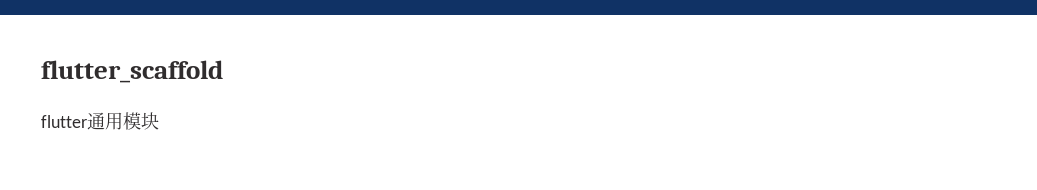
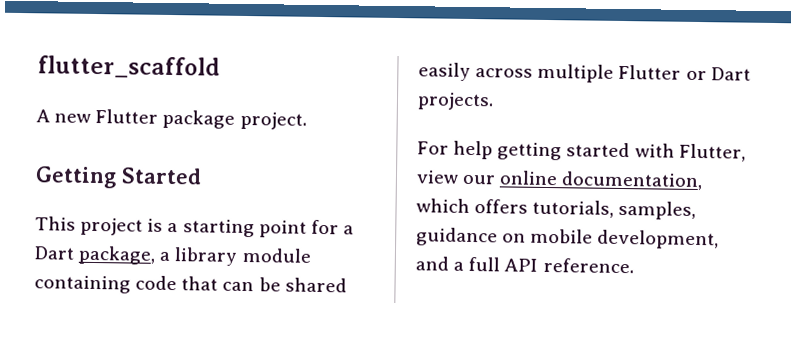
- flutter通用模块
+ A new Flutter package project.
+ Getting Started
+ This project is a starting point for a Dart package, a library module containing code that can be shared easily across multiple Flutter or Dart projects.
+ For help getting started with Flutter, view our online documentation, which offers tutorials, samples, guidance on mobile development, and a full API reference.

